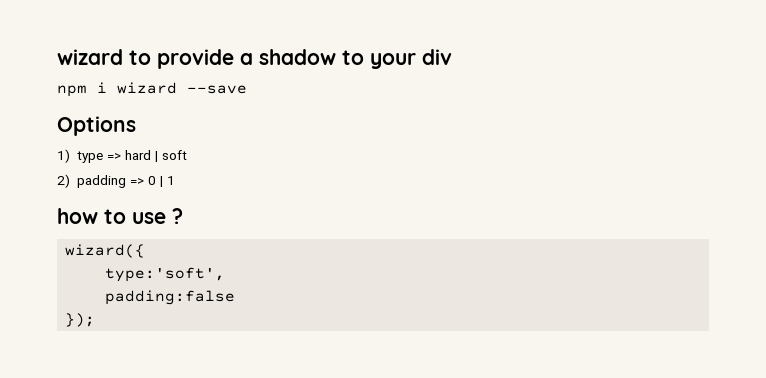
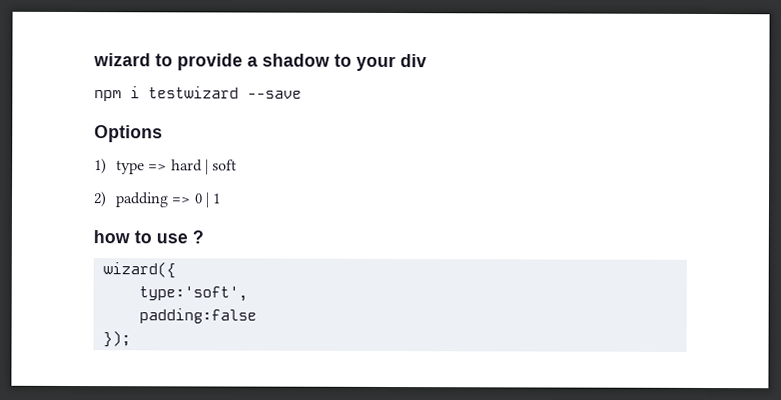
- npm i wizard --save
+ npm i testwizard --save

